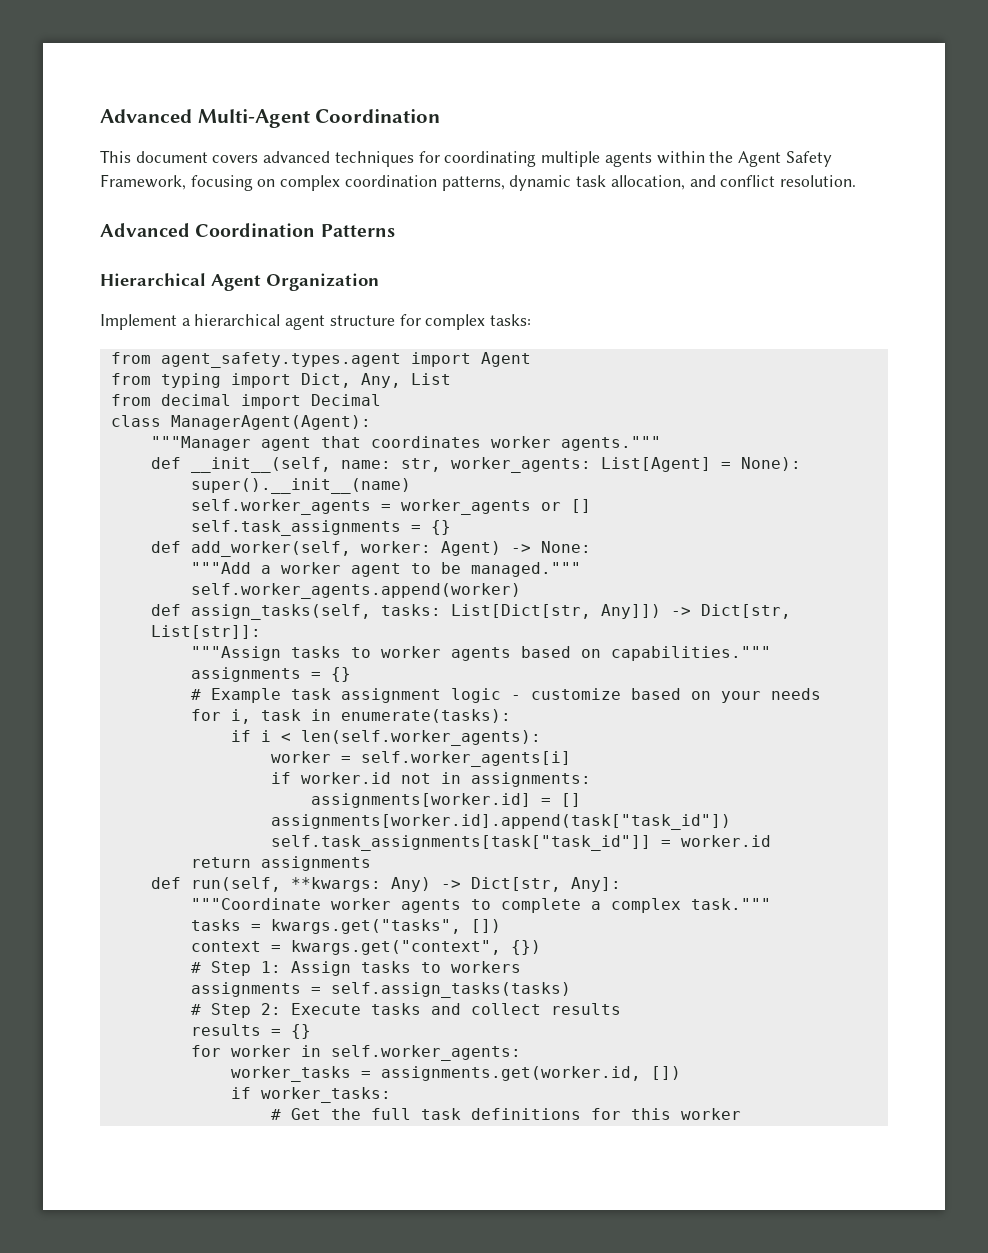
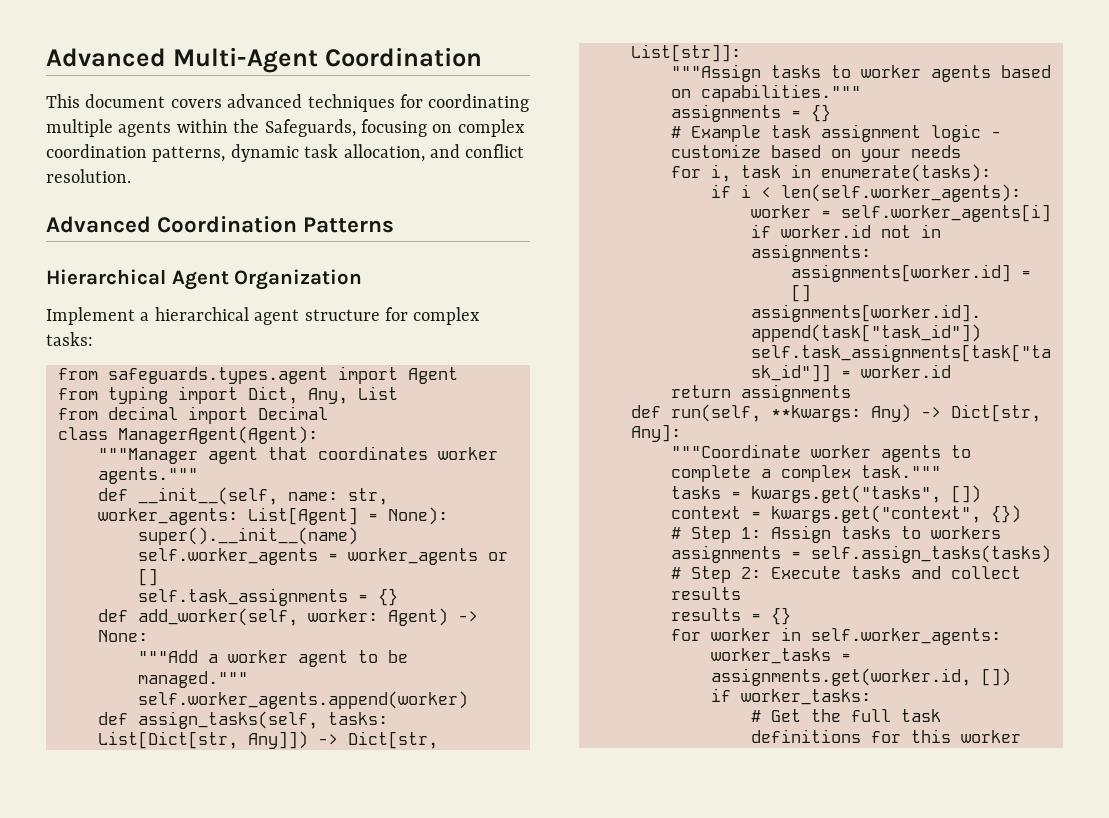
- This document covers advanced techniques for coordinating multiple agents within the Agent Safety Framework, focusing on complex coordination patterns, dynamic task allocation, and conflict resolution.
+ This document covers advanced techniques for coordinating multiple agents within the Safeguards, focusing on complex coordination patterns, dynamic task allocation, and conflict resolution.
- from agent_safety.types.agent import Agent
+ from safeguards.types.agent import Agent

